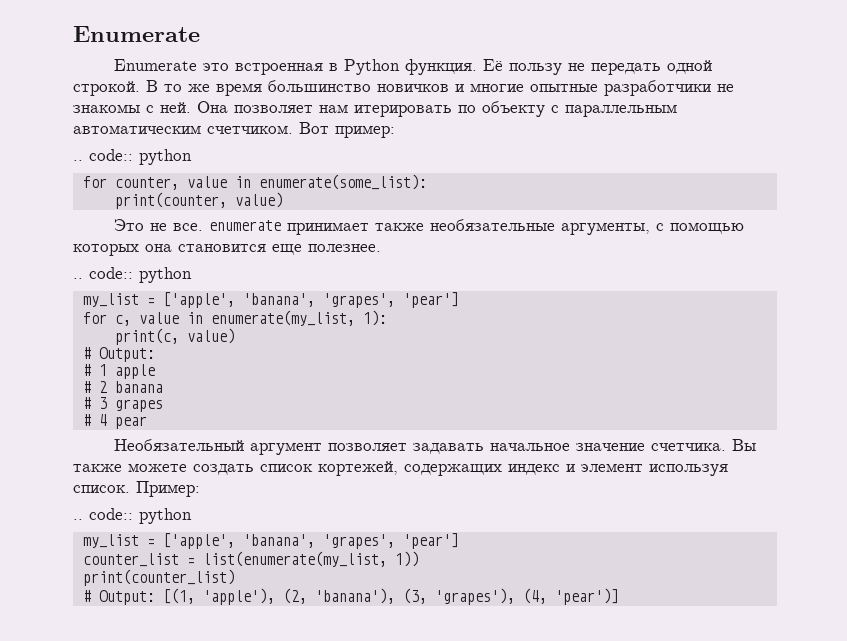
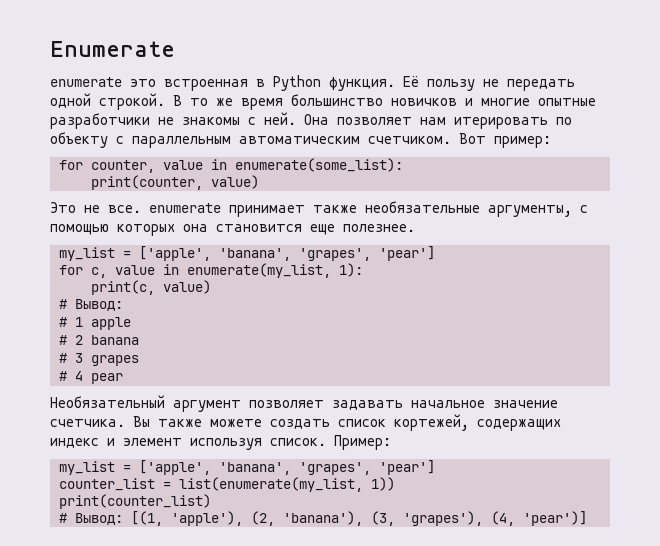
- Enumerate это встроенная в Python функция.
+ enumerate это встроенная в Python функция.
  Вот пример:
- .. code:: python
  Это не все. enumerate принимает также необязательные аргументы, с помощью которых она становится еще полезнее.
- .. code:: python
  print(c, value)
- # Output:
+ # Вывод:
  Пример:
- .. code:: python
- # Output: [(1, 'apple'), (2, 'banana'), (3, 'grapes'), (4, 'pear')]
+ # Вывод: [(1, 'apple'), (2, 'banana'), (3, 'grapes'), (4, 'pear')]

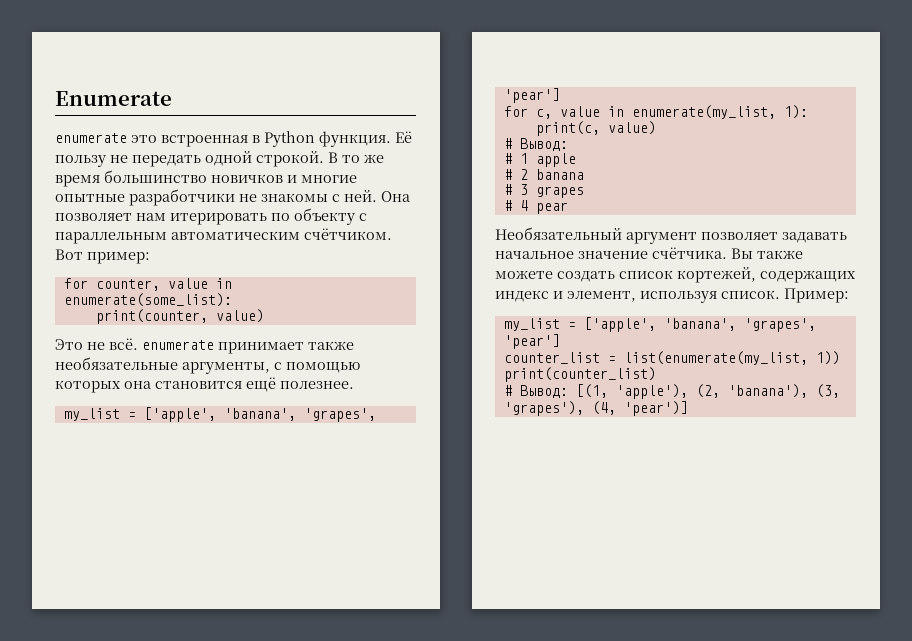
- Она позволяет нам итерировать по объекту с параллельным автоматическим счетчиком.
+ Она позволяет нам итерировать по объекту с параллельным автоматическим счётчиком.
- Это не все. enumerate принимает также необязательные аргументы, с помощью которых она становится еще полезнее.
+ Это не всё. enumerate принимает также необязательные аргументы, с помощью которых она становится ещё полезнее.
- Необязательный аргумент позволяет задавать начальное значение счетчика.
+ Необязательный аргумент позволяет задавать начальное значение счётчика.
- Вы также можете создать список кортежей, содержащих индекс и элемент используя список.
+ Вы также можете создать список кортежей, содержащих индекс и элемент, используя список.

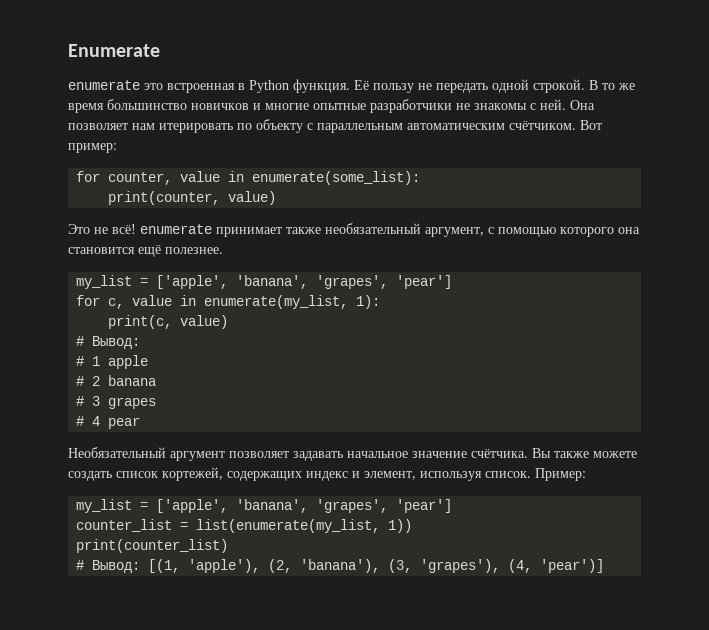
- Это не всё. enumerate принимает также необязательные аргументы, с помощью которых она становится ещё полезнее.
+ Это не всё! enumerate принимает также необязательный аргумент, с помощью которого она становится ещё полезнее.

